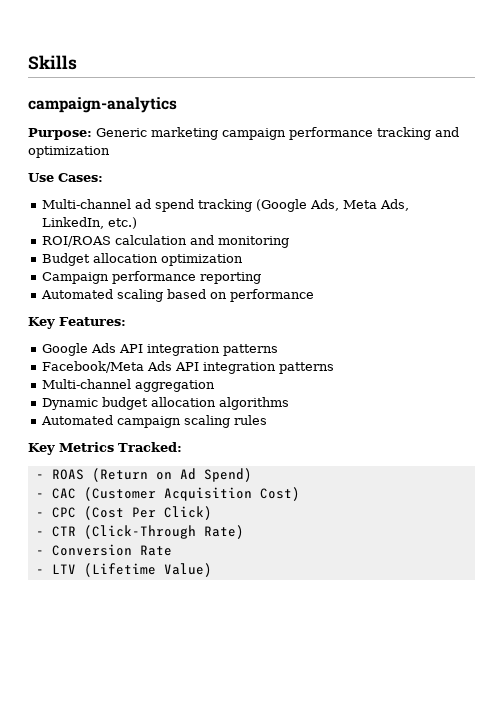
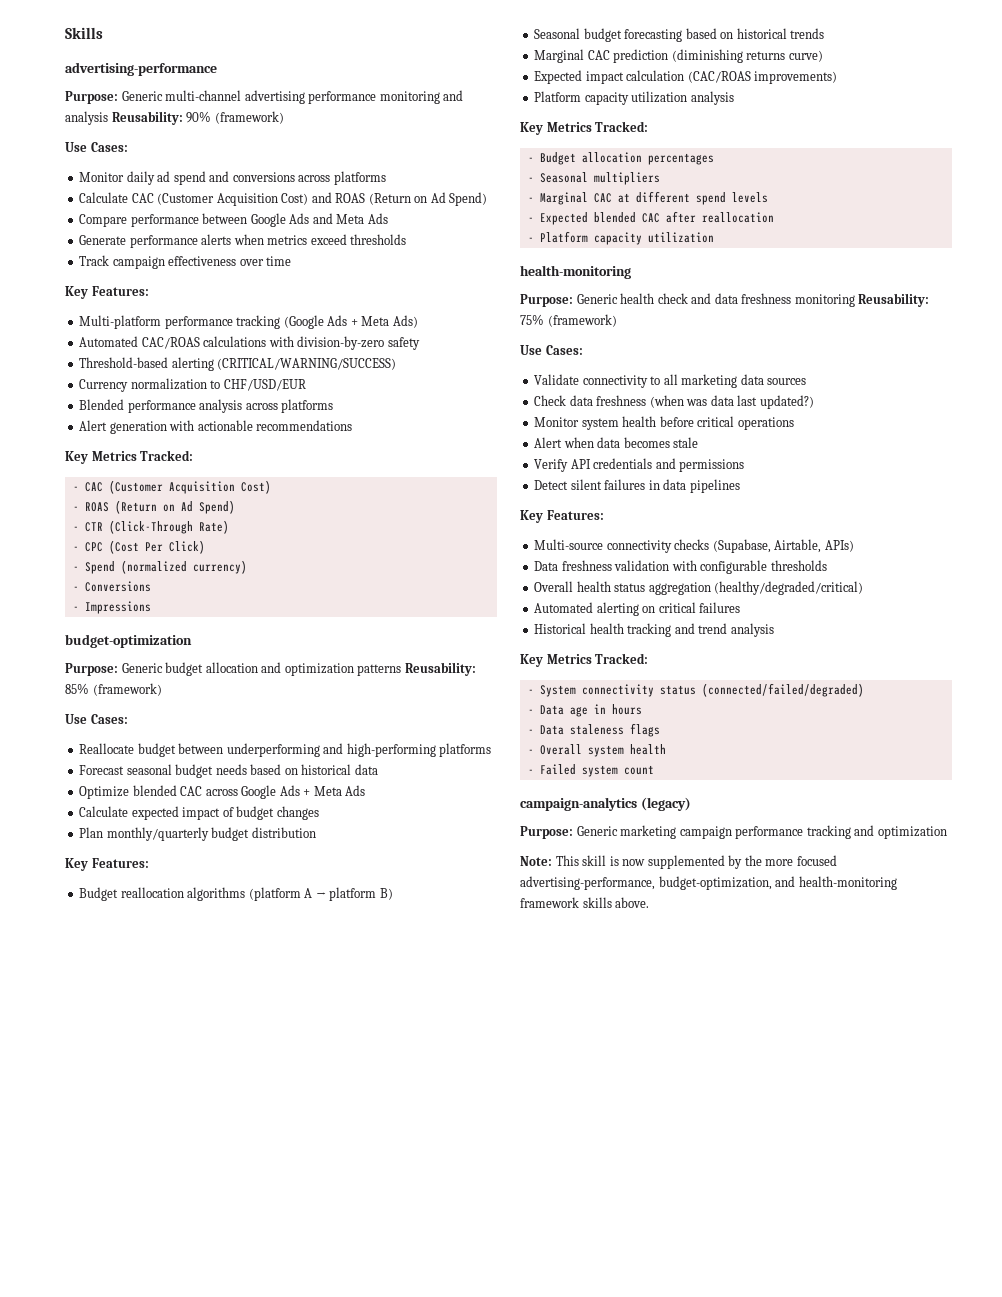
+ advertising-performance
+ Purpose: Generic multi-channel advertising performance monitoring and analysis Reusability: 90% (framework)
+ Use Cases:
+ Monitor daily ad spend and conversions across platforms
+ Calculate CAC (Customer Acquisition Cost) and ROAS (Return on Ad Spend)
+ Compare performance between Google Ads and Meta Ads
+ Generate performance alerts when metrics exceed thresholds
+ Track campaign effectiveness over time
+ Key Features:
+ Multi-platform performance tracking (Google Ads + Meta Ads)
+ Automated CAC/ROAS calculations with division-by-zero safety
+ Threshold-based alerting (CRITICAL/WARNING/SUCCESS)
+ Currency normalization to CHF/USD/EUR
+ Blended performance analysis across platforms
+ Alert generation with actionable recommendations
+ Key Metrics Tracked:
+ - CAC (Customer Acquisition Cost)
+ - ROAS (Return on Ad Spend)
+ - CTR (Click-Through Rate)
+ - CPC (Cost Per Click)
+ - Spend (normalized currency)
+ - Conversions
+ - Impressions
+ budget-optimization
+ Purpose: Generic budget allocation and optimization patterns Reusability: 85% (framework)
+ Use Cases:
+ Reallocate budget between underperforming and high-performing platforms
+ Forecast seasonal budget needs based on historical data
+ Optimize blended CAC across Google Ads + Meta Ads
+ Calculate expected impact of budget changes
+ Plan monthly/quarterly budget distribution
+ Key Features:
+ Budget reallocation algorithms (platform A → platform B)
+ Seasonal budget forecasting based on historical trends
+ Marginal CAC prediction (diminishing returns curve)
+ Expected impact calculation (CAC/ROAS improvements)
+ Platform capacity utilization analysis
+ Key Metrics Tracked:
+ - Budget allocation percentages
+ - Seasonal multipliers
+ - Marginal CAC at different spend levels
+ - Expected blended CAC after reallocation
+ - Platform capacity utilization
+ health-monitoring
+ Purpose: Generic health check and data freshness monitoring Reusability: 75% (framework)
+ Use Cases:
+ Validate connectivity to all marketing data sources
+ Check data freshness (when was data last updated?)
+ Monitor system health before critical operations
+ Alert when data becomes stale
+ Verify API credentials and permissions
+ Detect silent failures in data pipelines
+ Key Features:
+ Multi-source connectivity checks (Supabase, Airtable, APIs)
+ Data freshness validation with configurable thresholds
+ Overall health status aggregation (healthy/degraded/critical)
+ Automated alerting on critical failures
+ Historical health tracking and trend analysis
+ Key Metrics Tracked:
+ - System connectivity status (connected/failed/degraded)
+ - Data age in hours
+ - Data staleness flags
+ - Overall system health
+ - Failed system count
- campaign-analytics
+ campaign-analytics (legacy)
- Use Cases:
- Multi-channel ad spend tracking (Google Ads, Meta Ads, LinkedIn, etc.)
- ROI/ROAS calculation and monitoring
- Budget allocation optimization
- Campaign performance reporting
- Automated scaling based on performance
- Key Features:
- Google Ads API integration patterns
- Facebook/Meta Ads API integration patterns
- Multi-channel aggregation
- Dynamic budget allocation algorithms
- Automated campaign scaling rules
- Key Metrics Tracked:
- - ROAS (Return on Ad Spend)
- - CAC (Customer Acquisition Cost)
- - CPC (Cost Per Click)
- - CTR (Click-Through Rate)
- - Conversion Rate
- - LTV (Lifetime Value)
+ Note: This skill is now supplemented by the more focused advertising-performance, budget-optimization, and health-monitoring framework skills above.

